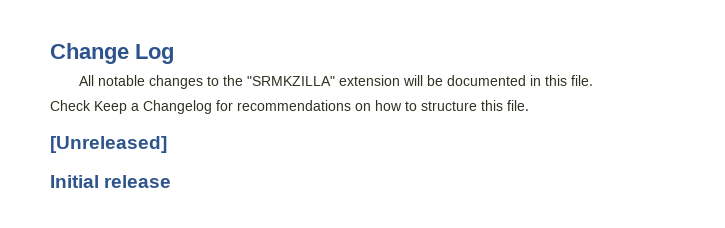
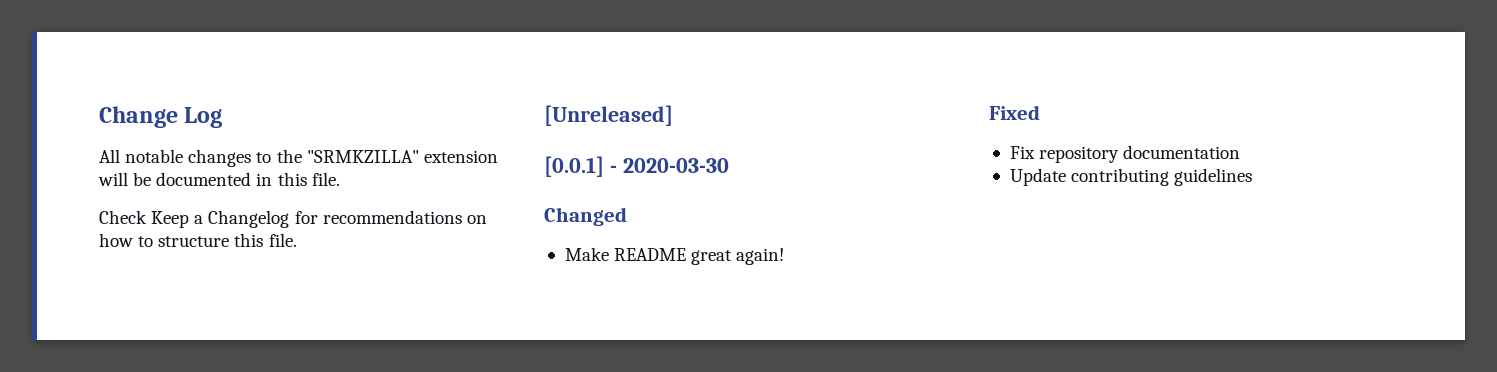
- Initial release
+ [0.0.1] - 2020-03-30
+ Changed
+ Make README great again!
+ Fixed
+ Fix repository documentation
+ Update contributing guidelines

